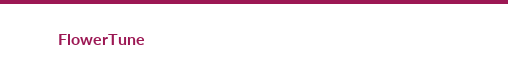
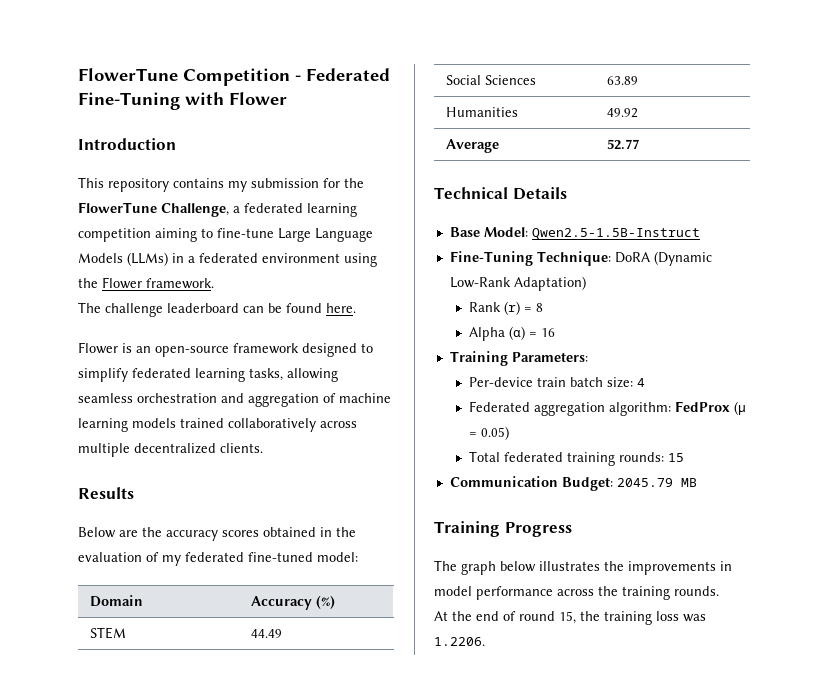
- FlowerTune
+ FlowerTune Competition - Federated Fine-Tuning with Flower
+ Introduction
+ This repository contains my submission for the FlowerTune Challenge, a federated learning competition aiming to fine-tune Large Language Models (LLMs) in a federated environment using the Flower framework.
+ The challenge leaderboard can be found here.
+ Flower is an open-source framework designed to simplify federated learning tasks, allowing seamless orchestration and aggregation of machine learning models trained collaboratively across multiple decentralized clients.
+ Results
+ Below are the accuracy scores obtained in the evaluation of my federated fine-tuned model:
+ Domain | Accuracy (%)
+ STEM | 44.49
+ Social Sciences | 63.89
+ Humanities | 49.92
+ Average | 52.77
+ Technical Details
+ Base Model: Qwen2.5-1.5B-Instruct
+ Fine-Tuning Technique: DoRA (Dynamic Low-Rank Adaptation)
+ Rank (r) = 8
+ Alpha (α) = 16
+ Training Parameters:
+ Per-device train batch size: 4
+ Federated aggregation algorithm: FedProx (μ = 0.05)
+ Total federated training rounds: 15
+ Communication Budget: 2045.79 MB
+ Training Progress
+ The graph below illustrates the improvements in model performance across the training rounds.
+ At the end of round 15, the training loss was 1.2206.

